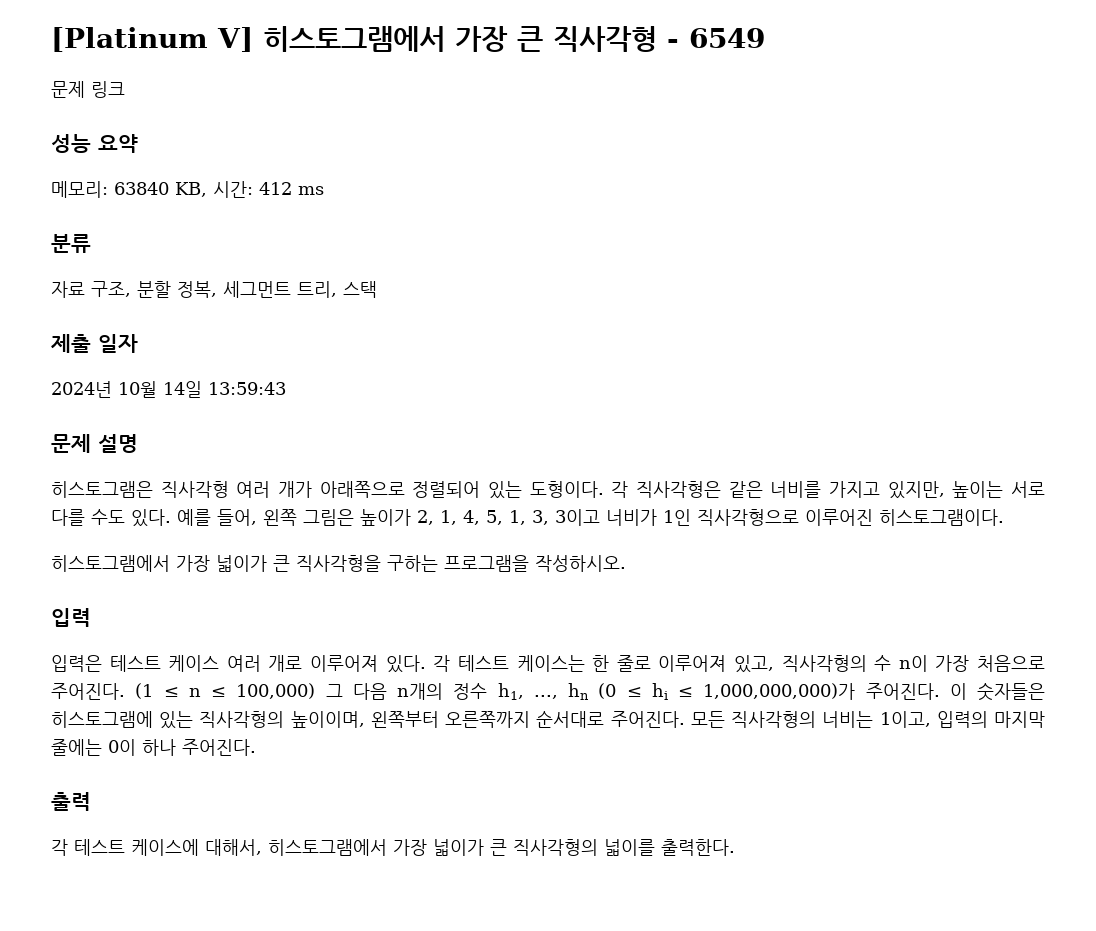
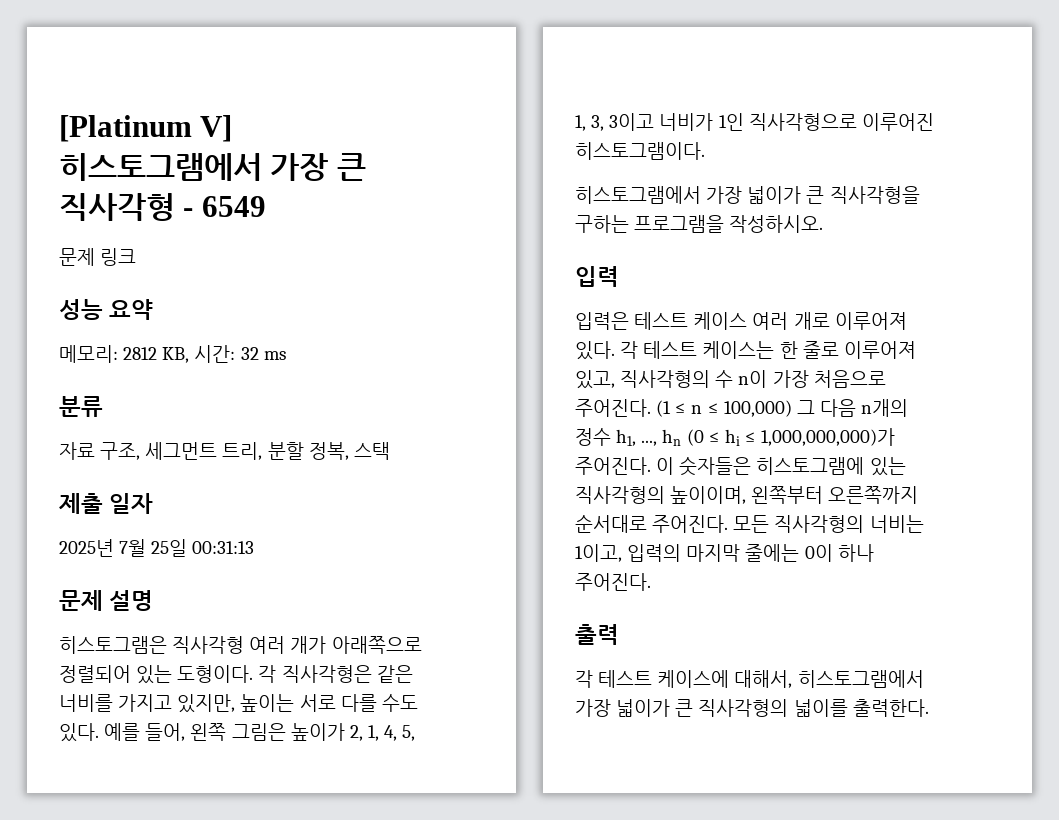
- 메모리: 63840 KB, 시간: 412 ms
+ 메모리: 2812 KB, 시간: 32 ms
- 자료 구조, 분할 정복, 세그먼트 트리, 스택
+ 자료 구조, 세그먼트 트리, 분할 정복, 스택
- 2024년 10월 14일 13:59:43
+ 2025년 7월 25일 00:31:13

